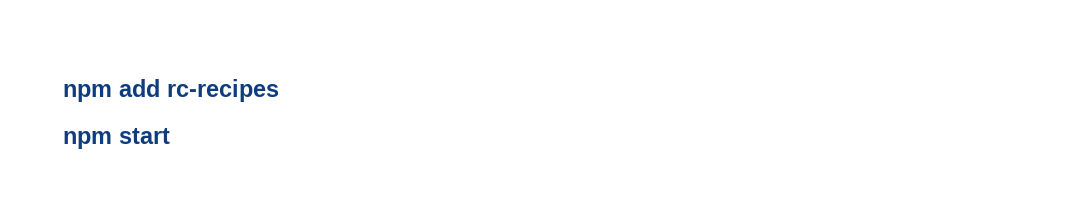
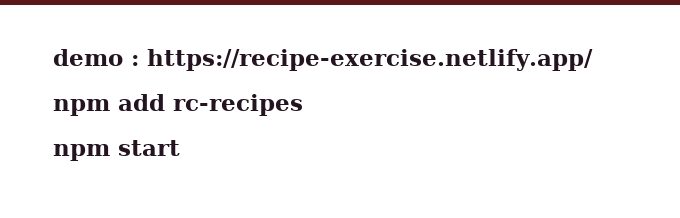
+ demo : https://recipe-exercise.netlify.app/

